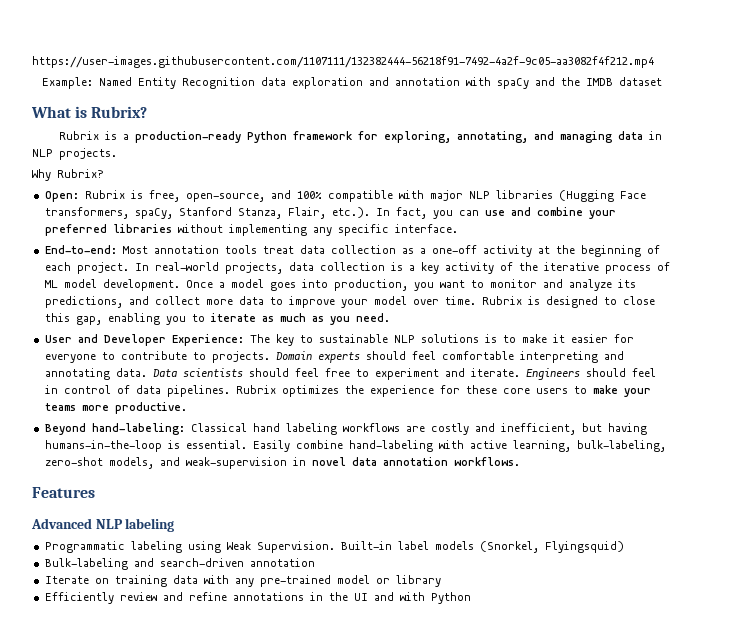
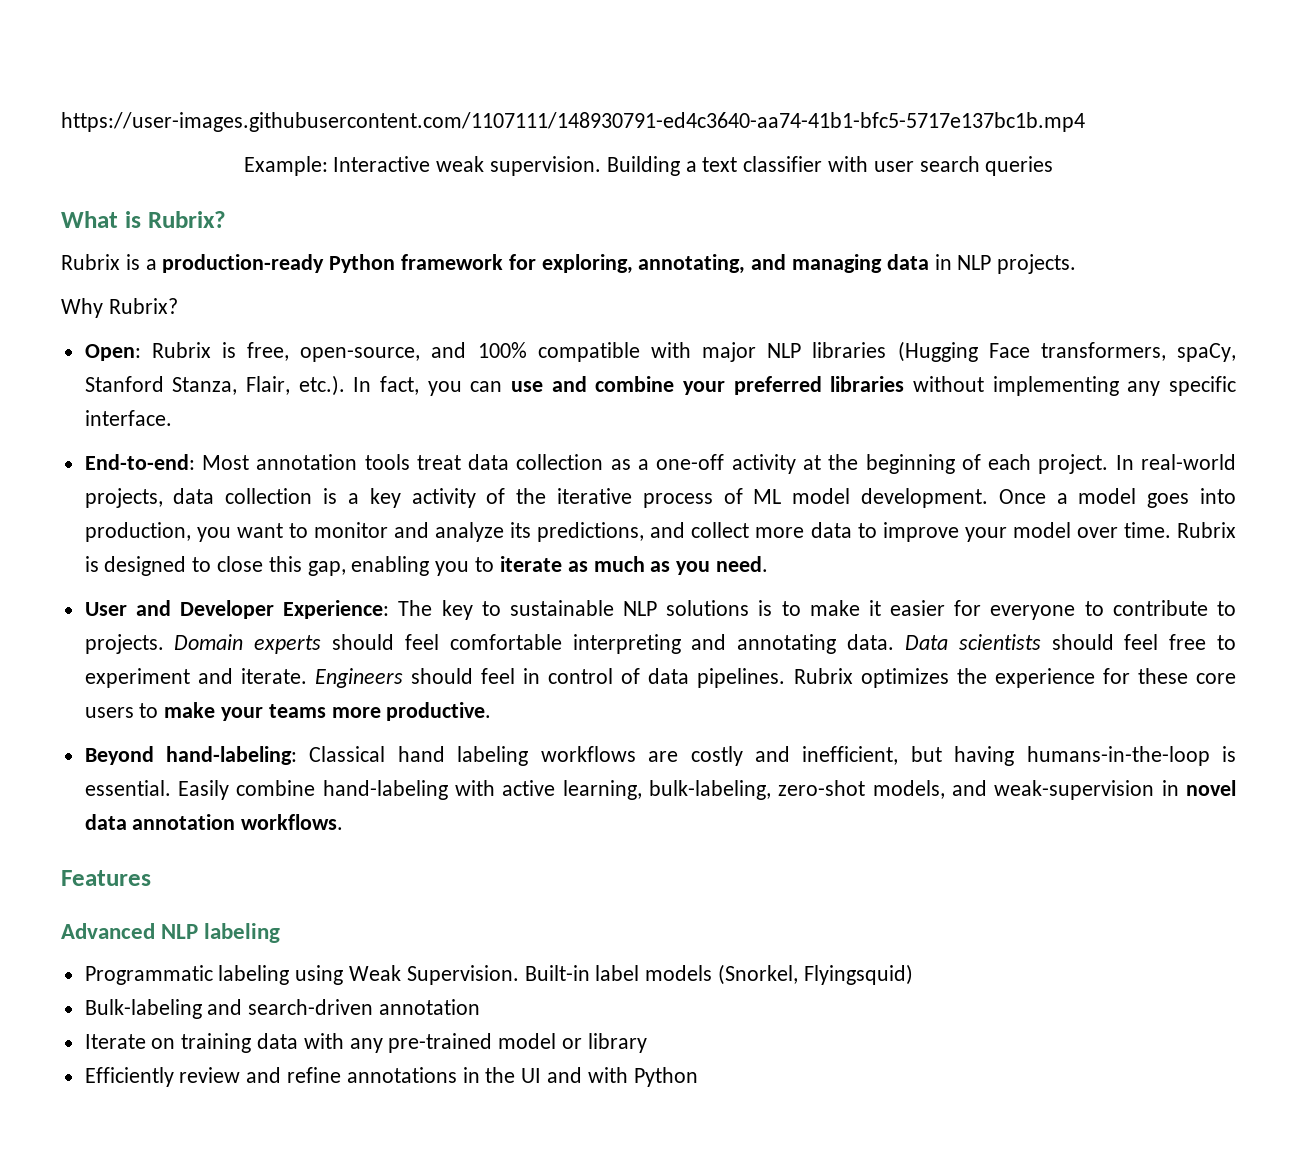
- https://user-images.githubusercontent.com/1107111/132382444-56218f91-7492-4a2f-9c05-aa3082f4f212.mp4
+ https://user-images.githubusercontent.com/1107111/148930791-ed4c3640-aa74-41b1-bfc5-5717e137bc1b.mp4
- Example: Named Entity Recognition data exploration and annotation with spaCy and the IMDB dataset
+ Example: Interactive weak supervision. Building a text classifier with user search queries

